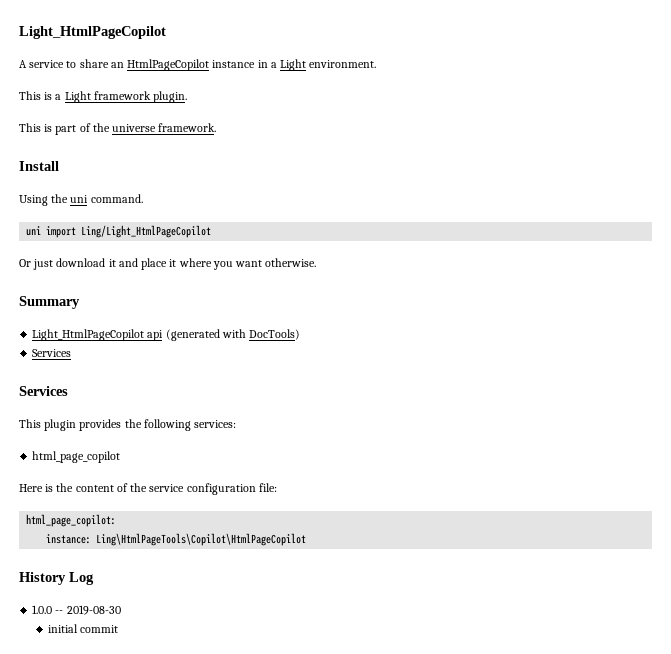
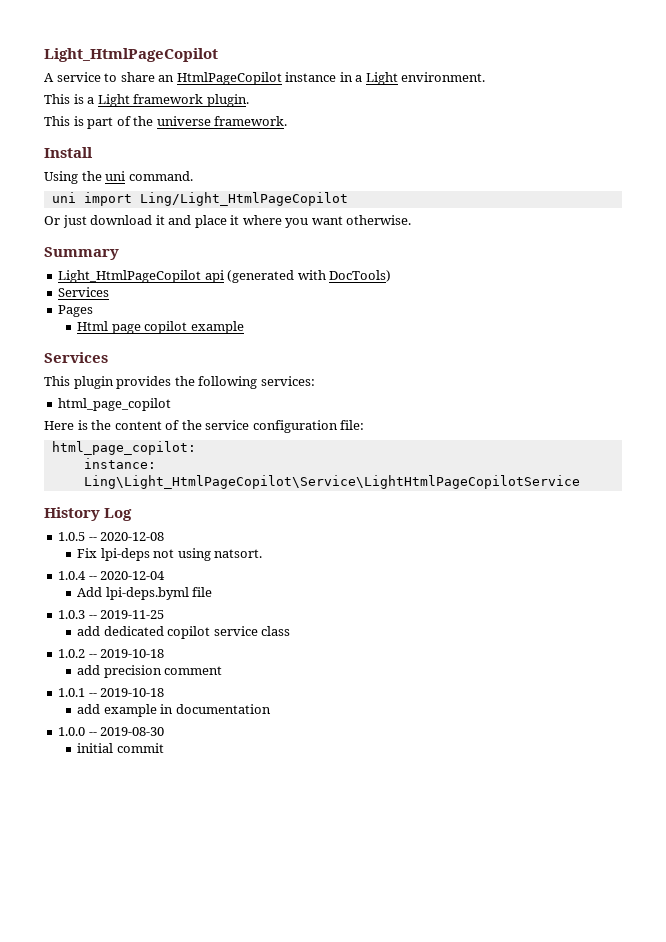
+ Pages
+ Html page copilot example
- instance: Ling\HtmlPageTools\Copilot\HtmlPageCopilot
+ instance: Ling\Light_HtmlPageCopilot\Service\LightHtmlPageCopilotService
+ 1.0.5 -- 2020-12-08
+ Fix lpi-deps not using natsort.
+ 1.0.4 -- 2020-12-04
+ Add lpi-deps.byml file
+ 1.0.3 -- 2019-11-25
+ add dedicated copilot service class
+ 1.0.2 -- 2019-10-18
+ add precision comment
+ 1.0.1 -- 2019-10-18
+ add example in documentation

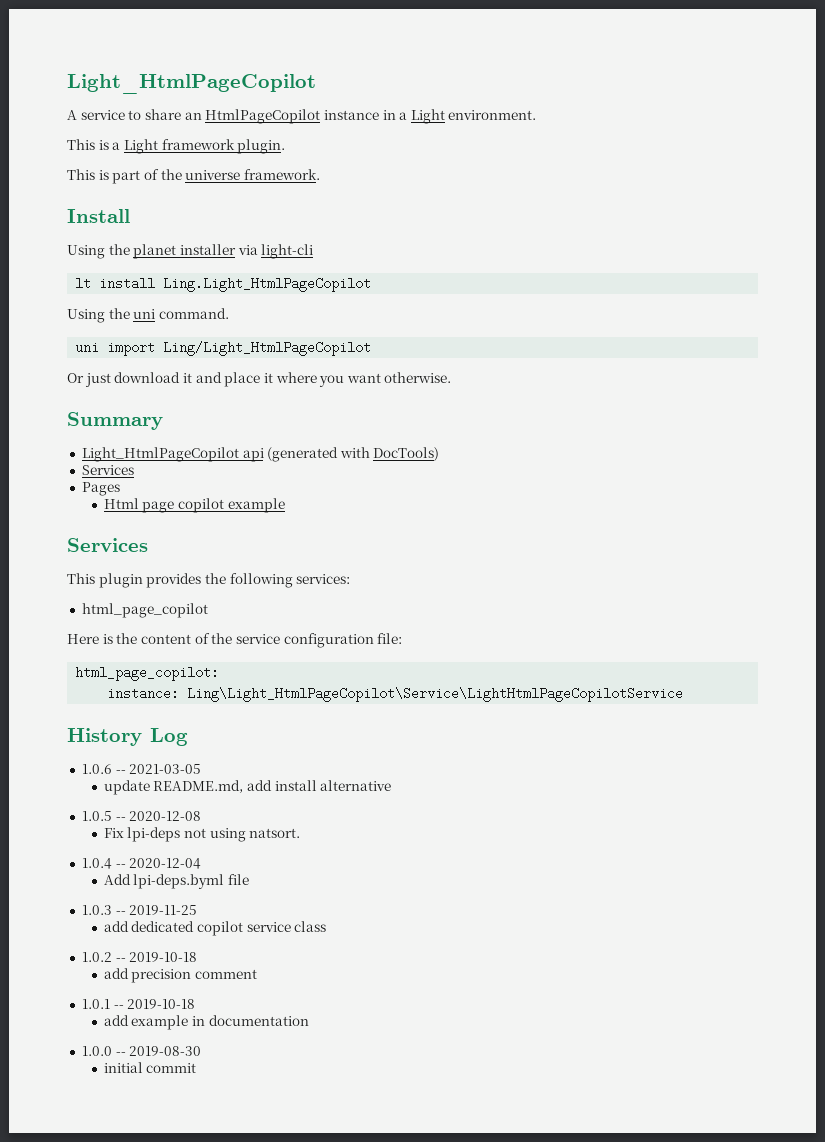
+ Using the planet installer via light-cli
+ lt install Ling.Light_HtmlPageCopilot
+ 1.0.6 -- 2021-03-05
+ update README.md, add install alternative

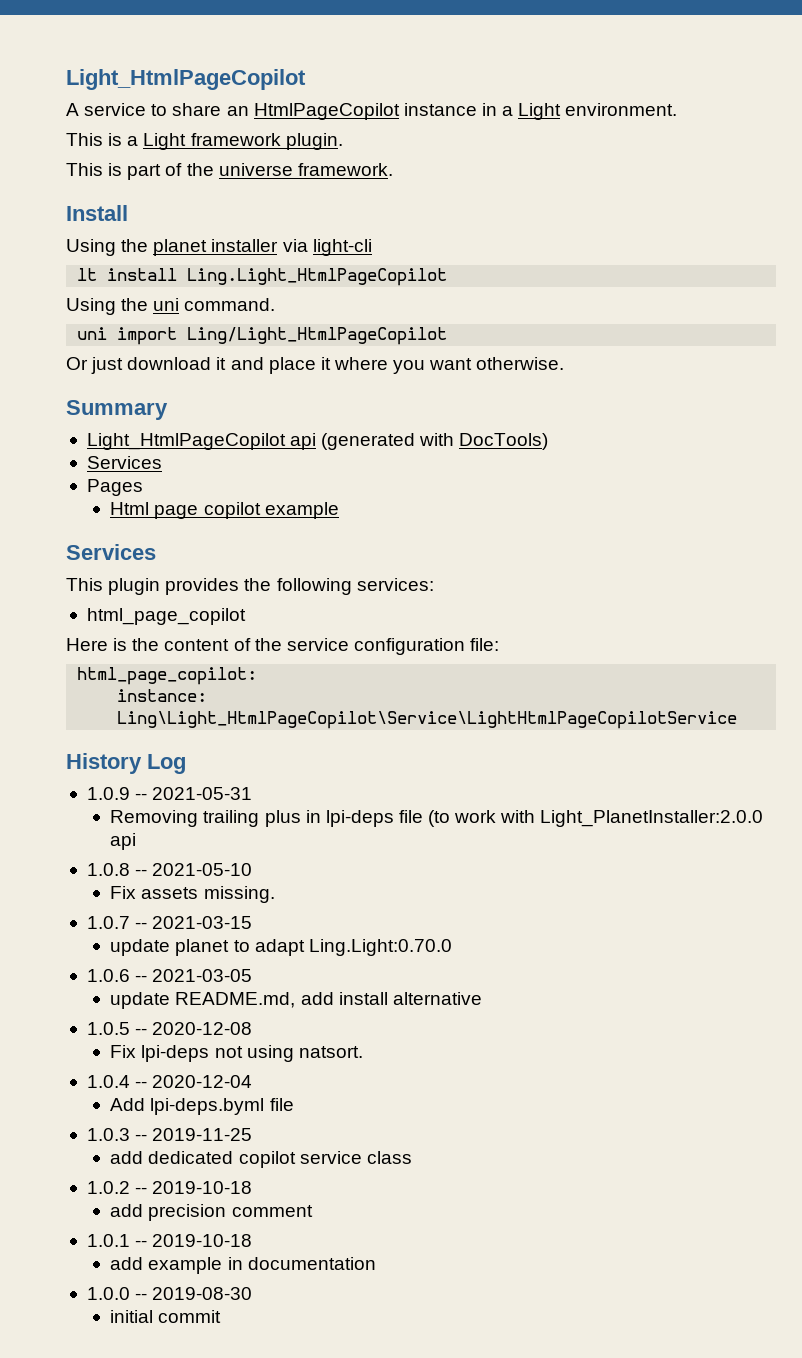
+ 1.0.9 -- 2021-05-31
+ Removing trailing plus in lpi-deps file (to work with Light_PlanetInstaller:2.0.0 api
+ 1.0.8 -- 2021-05-10
+ Fix assets missing.
+ 1.0.7 -- 2021-03-15
+ update planet to adapt Ling.Light:0.70.0

